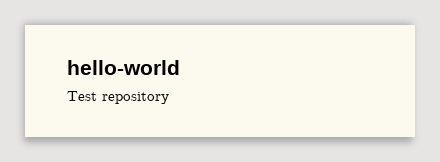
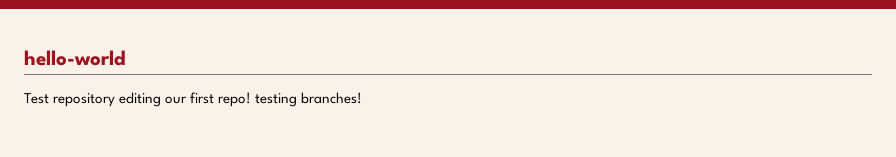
- Test repository
+ Test repository editing our first repo! testing branches!

